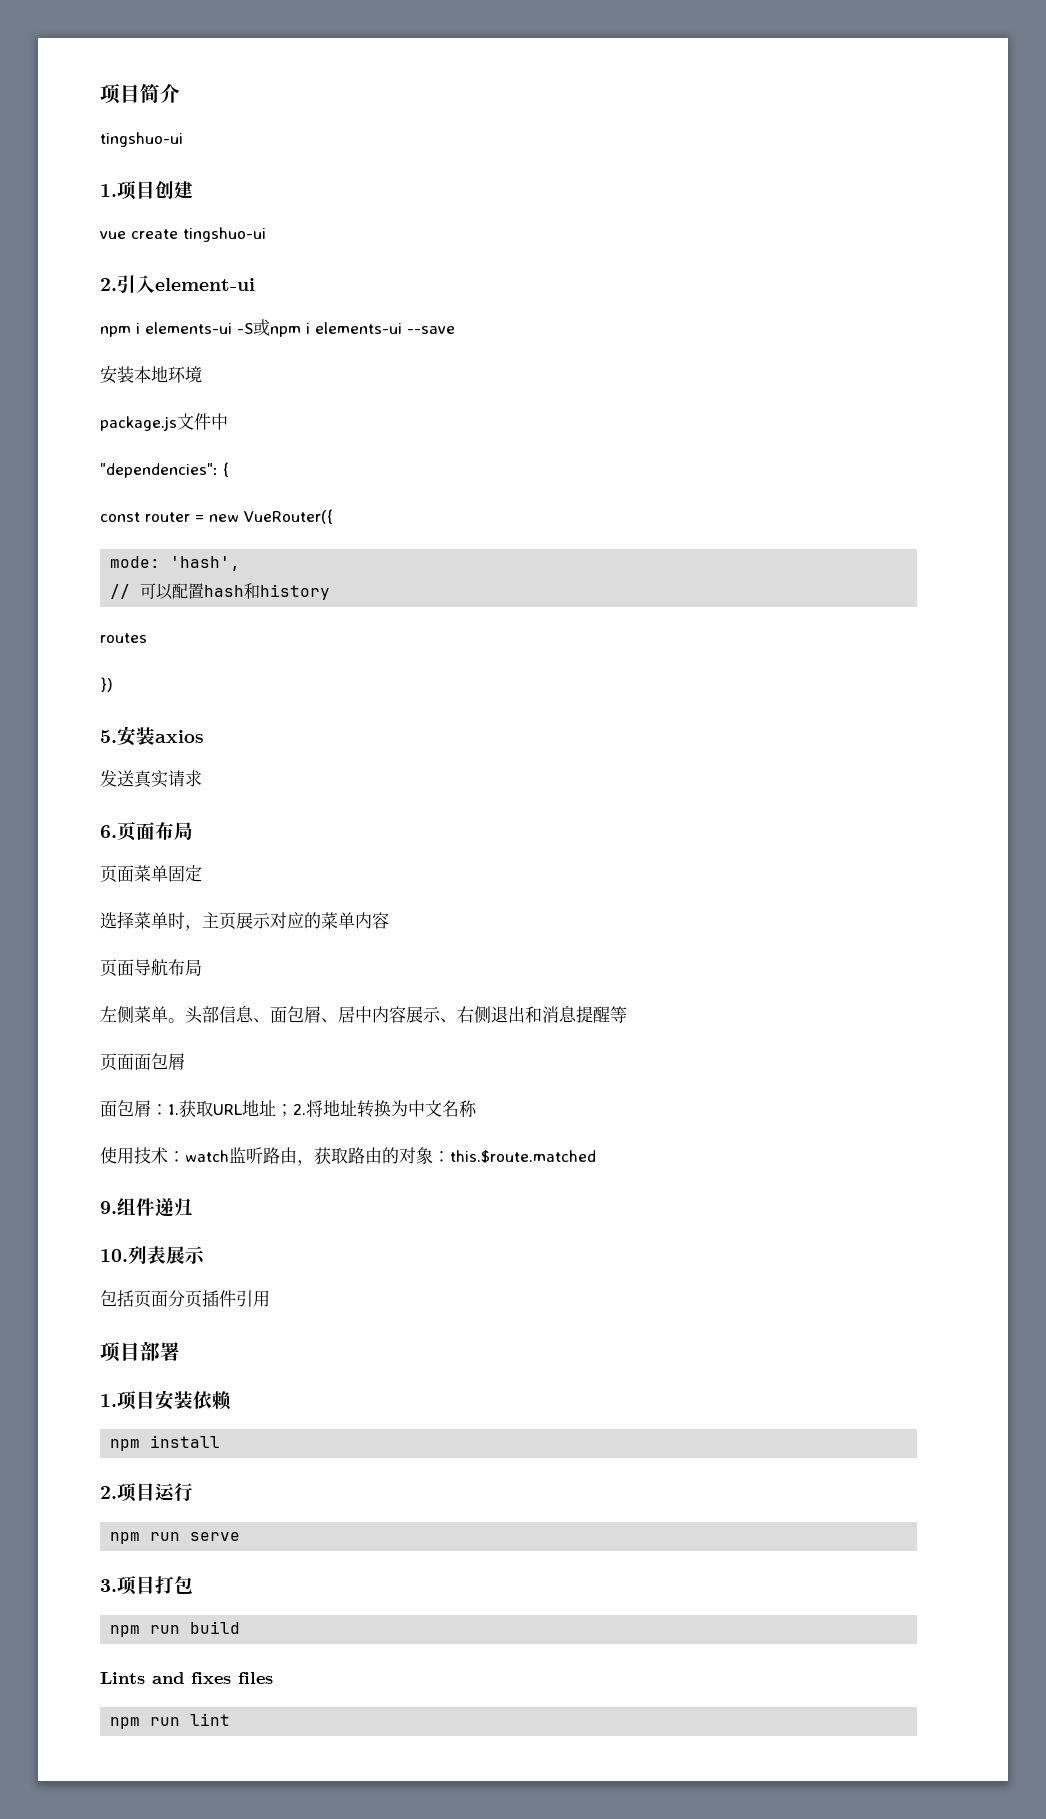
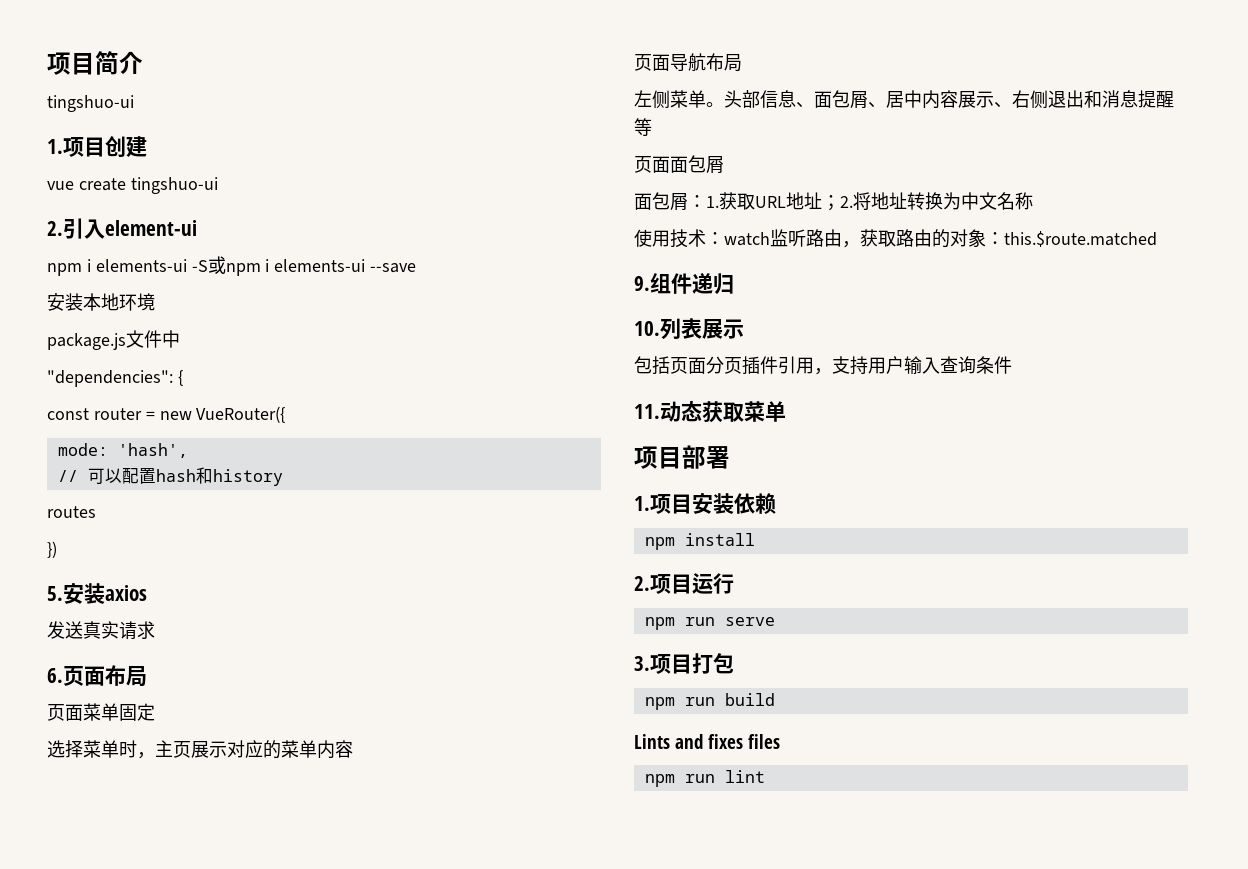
- 包括页面分页插件引用
+ 包括页面分页插件引用，支持用户输入查询条件
+ 11.动态获取菜单

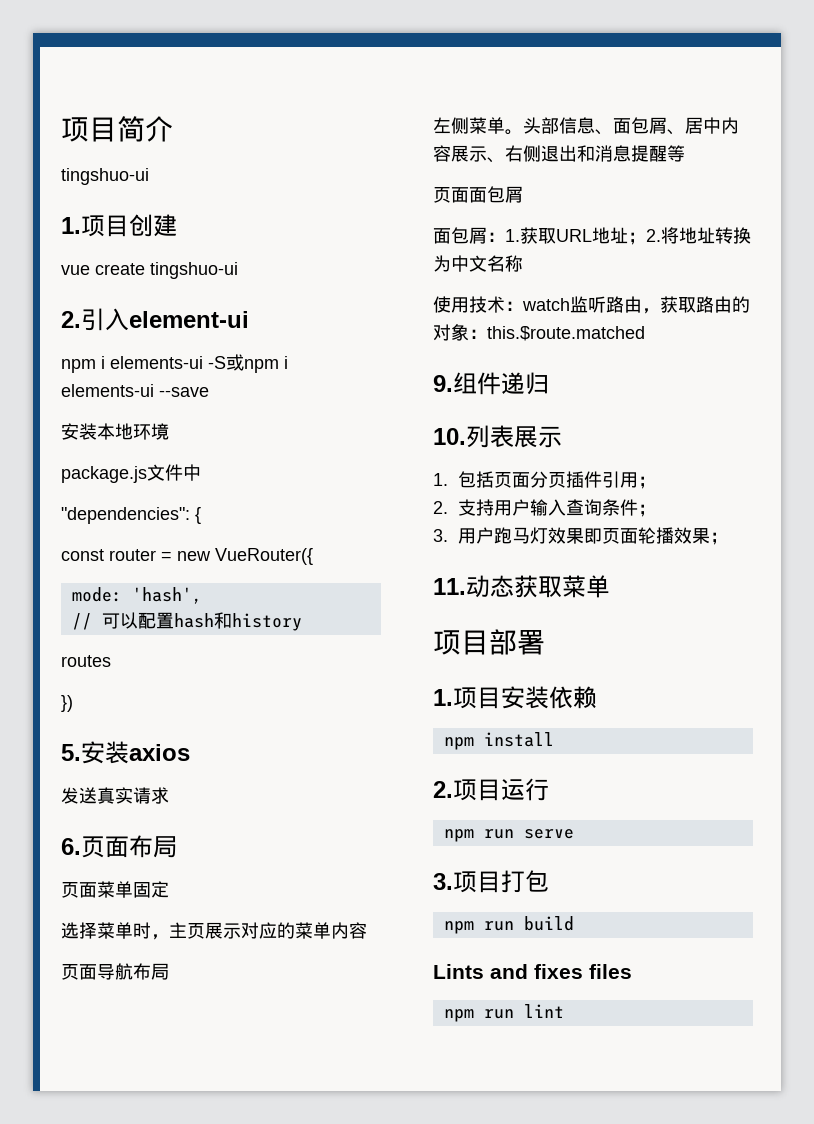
- 包括页面分页插件引用，支持用户输入查询条件
+ 1.包括页面分页插件引用；
+ 2.支持用户输入查询条件；
+ 3.用户跑马灯效果即页面轮播效果；

